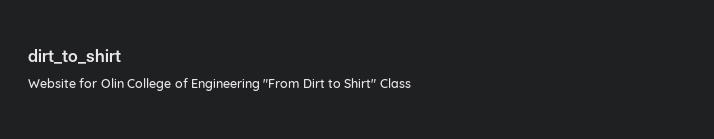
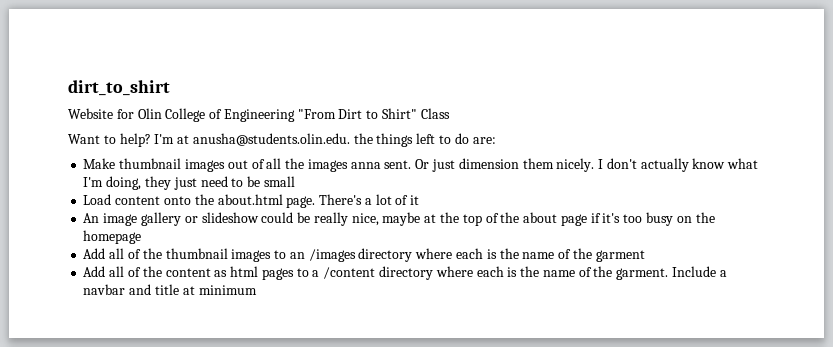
+ Want to help? I'm at anusha@students.olin.edu. the things left to do are:
+ Make thumbnail images out of all the images anna sent. Or just dimension them nicely. I don't actually know what I'm doing, they just need to be small
+ Load content onto the about.html page. There's a lot of it
+ An image gallery or slideshow could be really nice, maybe at the top of the about page if it's too busy on the homepage
+ Add all of the thumbnail images to an /images directory where each is the name of the garment
+ Add all of the content as html pages to a /content directory where each is the name of the garment. Include a navbar and title at minimum

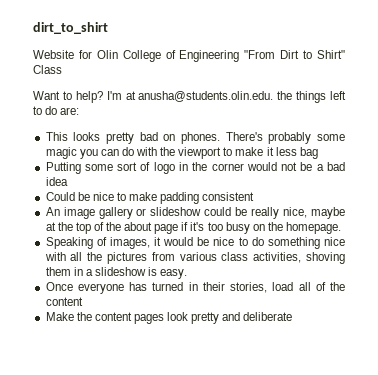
- Make thumbnail images out of all the images anna sent. Or just dimension them nicely. I don't actually know what I'm doing, they just need to be small
- Load content onto the about.html page. There's a lot of it
+ This looks pretty bad on phones. There's probably some magic you can do with the viewport to make it less bag
+ Putting some sort of logo in the corner would not be a bad idea
+ Could be nice to make padding consistent
- An image gallery or slideshow could be really nice, maybe at the top of the about page if it's too busy on the homepage
- Add all of the thumbnail images to an /images directory where each is the name of the garment
- Add all of the content as html pages to a /content directory where each is the name of the garment. Include a navbar and title at minimum
+ An image gallery or slideshow could be really nice, maybe at the top of the about page if it's too busy on the homepage.
+ Speaking of images, it would be nice to do something nice with all the pictures from various class activities, shoving them in a slideshow is easy.
+ Once everyone has turned in their stories, load all of the content
+ Make the content pages look pretty and deliberate

